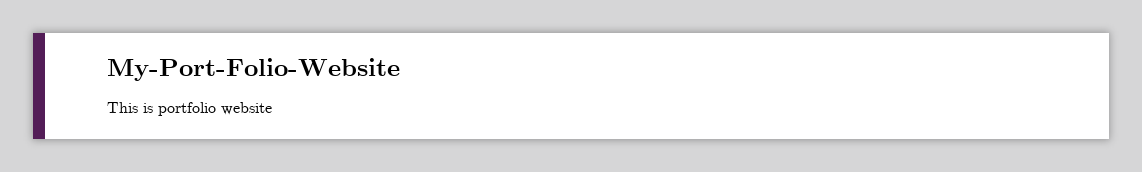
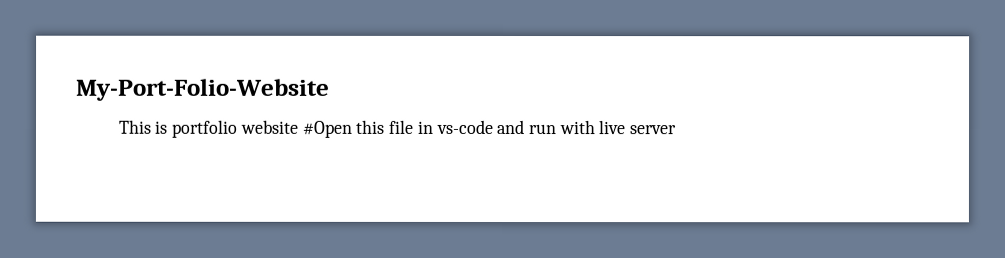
- This is portfolio website
+ This is portfolio website #Open this file in vs-code and run with live server

